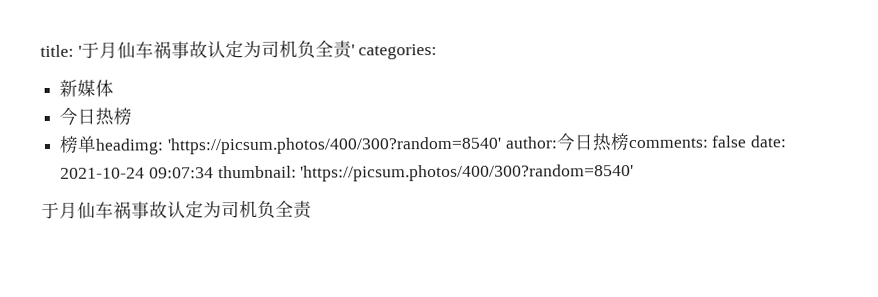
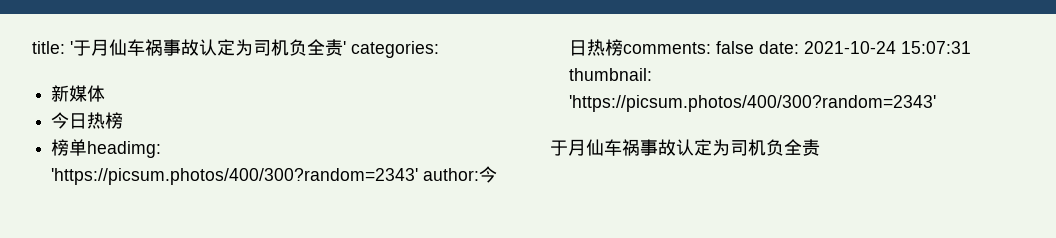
- 榜单headimg: 'https://picsum.photos/400/300?random=8540' author:今日热榜comments: false date: 2021-10-24 09:07:34 thumbnail: 'https://picsum.photos/400/300?random=8540'
+ 榜单headimg: 'https://picsum.photos/400/300?random=2343' author:今日热榜comments: false date: 2021-10-24 15:07:31 thumbnail: 'https://picsum.photos/400/300?random=2343'

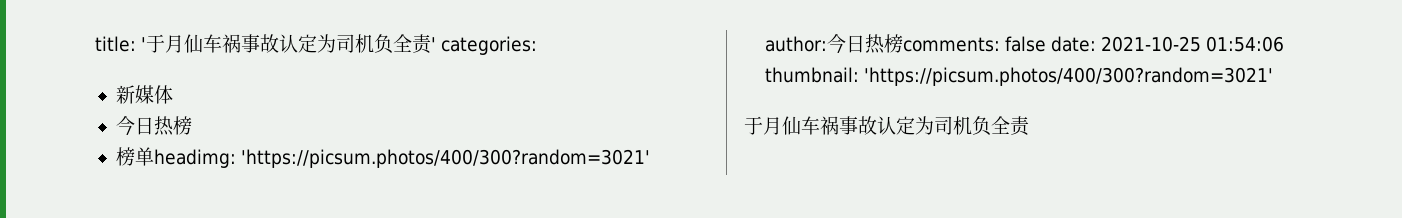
- 榜单headimg: 'https://picsum.photos/400/300?random=2343' author:今日热榜comments: false date: 2021-10-24 15:07:31 thumbnail: 'https://picsum.photos/400/300?random=2343'
+ 榜单headimg: 'https://picsum.photos/400/300?random=3021' author:今日热榜comments: false date: 2021-10-25 01:54:06 thumbnail: 'https://picsum.photos/400/300?random=3021'

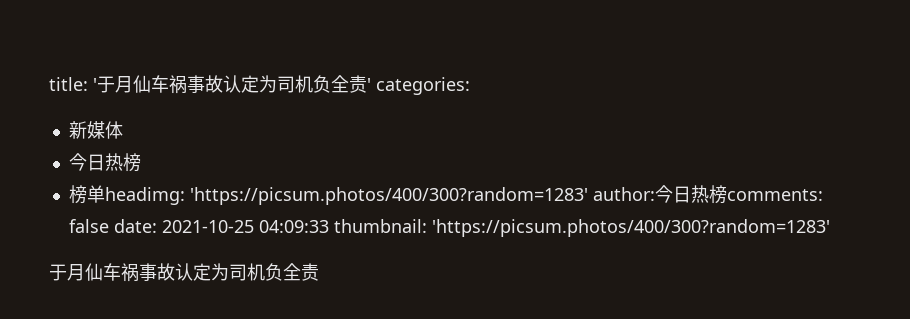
- 榜单headimg: 'https://picsum.photos/400/300?random=3021' author:今日热榜comments: false date: 2021-10-25 01:54:06 thumbnail: 'https://picsum.photos/400/300?random=3021'
+ 榜单headimg: 'https://picsum.photos/400/300?random=1283' author:今日热榜comments: false date: 2021-10-25 04:09:33 thumbnail: 'https://picsum.photos/400/300?random=1283'

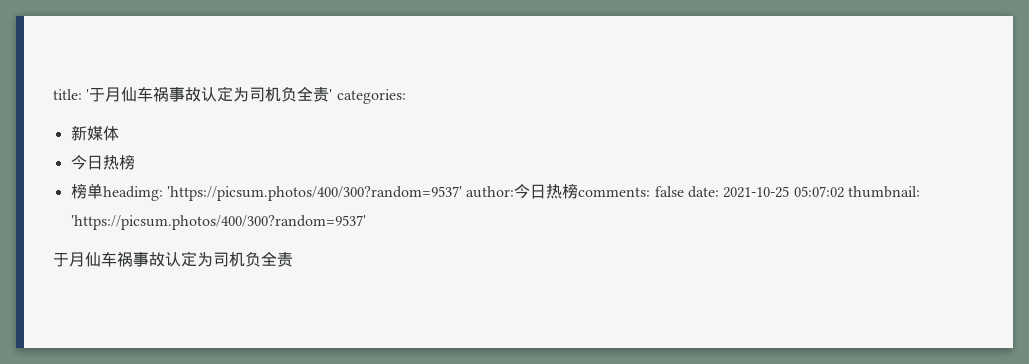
- 榜单headimg: 'https://picsum.photos/400/300?random=1283' author:今日热榜comments: false date: 2021-10-25 04:09:33 thumbnail: 'https://picsum.photos/400/300?random=1283'
+ 榜单headimg: 'https://picsum.photos/400/300?random=9537' author:今日热榜comments: false date: 2021-10-25 05:07:02 thumbnail: 'https://picsum.photos/400/300?random=9537'

